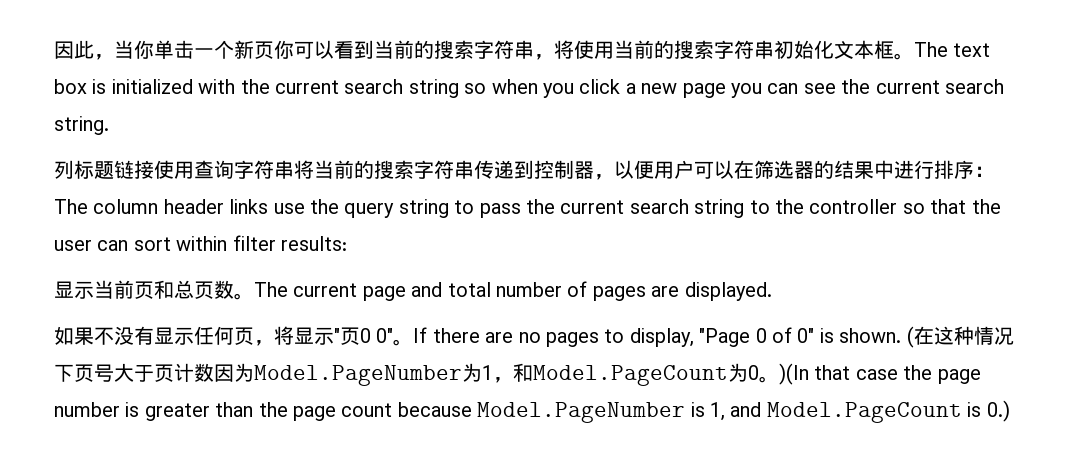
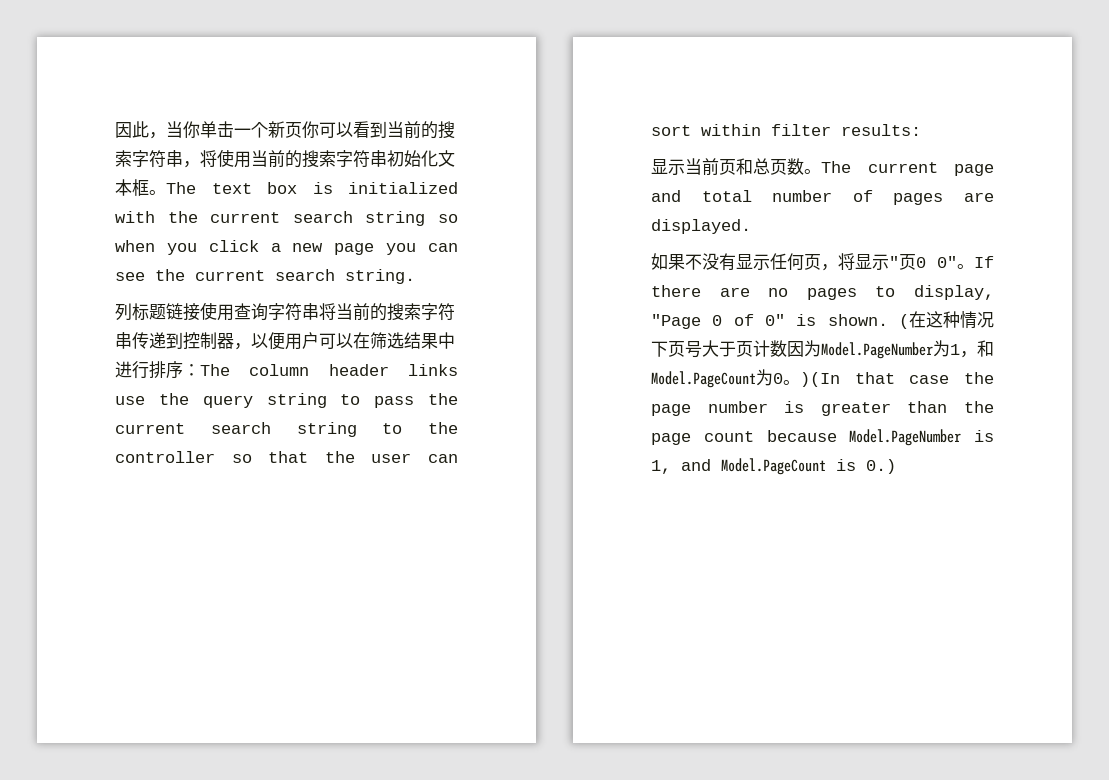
- 列标题链接使用查询字符串将当前的搜索字符串传递到控制器，以便用户可以在筛选器的结果中进行排序：The column header links use the query string to pass the current search string to the controller so that the user can sort within filter results:
+ 列标题链接使用查询字符串将当前的搜索字符串传递到控制器，以便用户可以在筛选结果中进行排序：The column header links use the query string to pass the current search string to the controller so that the user can sort within filter results:

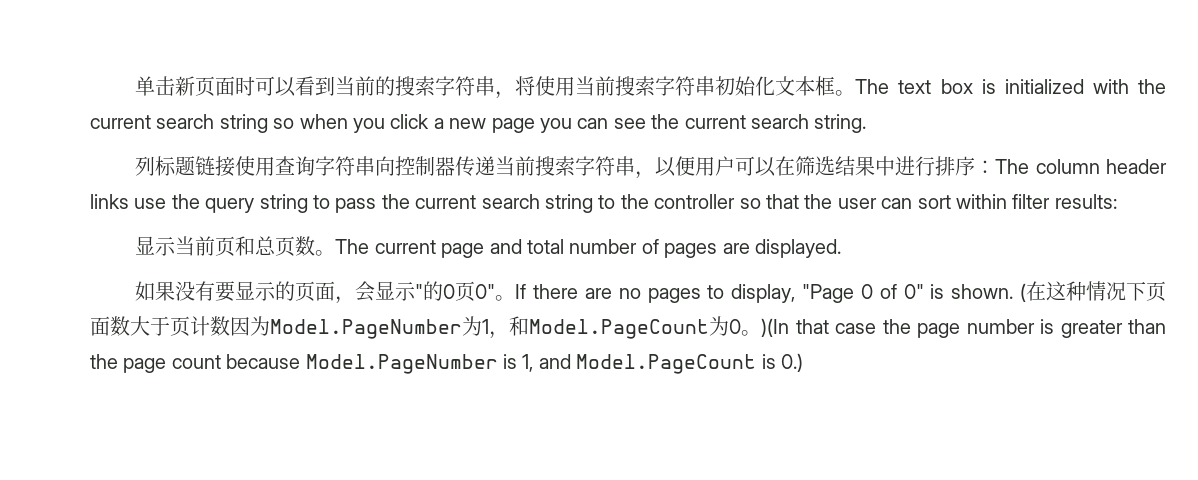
- 因此，当你单击一个新页你可以看到当前的搜索字符串，将使用当前的搜索字符串初始化文本框。
+ 单击新页面时可以看到当前的搜索字符串，将使用当前搜索字符串初始化文本框。
- 列标题链接使用查询字符串将当前的搜索字符串传递到控制器，以便用户可以在筛选结果中进行排序：The column header links use the query string to pass the current search string to the controller so that the user can sort within filter results:
+ 列标题链接使用查询字符串向控制器传递当前搜索字符串，以便用户可以在筛选结果中进行排序：The column header links use the query string to pass the current search string to the controller so that the user can sort within filter results:
- 如果不没有显示任何页，将显示"页0 0"。
+ 如果没有要显示的页面，会显示"的0页0"。
- (在这种情况下页号大于页计数因为Model.PageNumber为1，和Model.PageCount为0。)(In that case the page number is greater than the page count because Model.PageNumber is 1, and Model.PageCount is 0.)
+ (在这种情况下页面数大于页计数因为Model.PageNumber为1，和Model.PageCount为0。)(In that case the page number is greater than the page count because Model.PageNumber is 1, and Model.PageCount is 0.)

